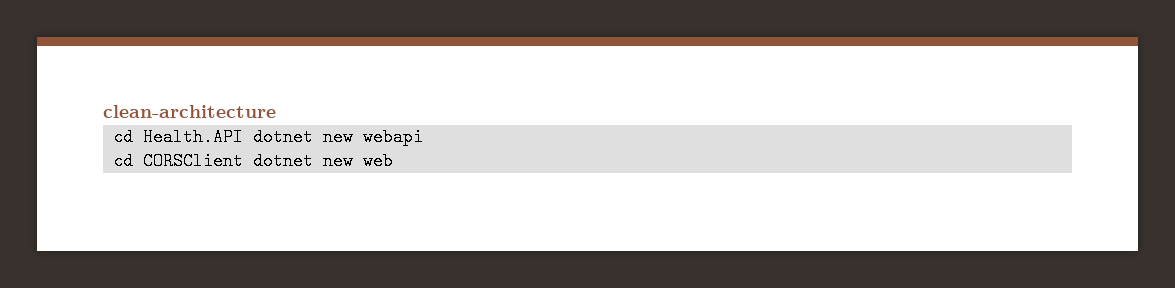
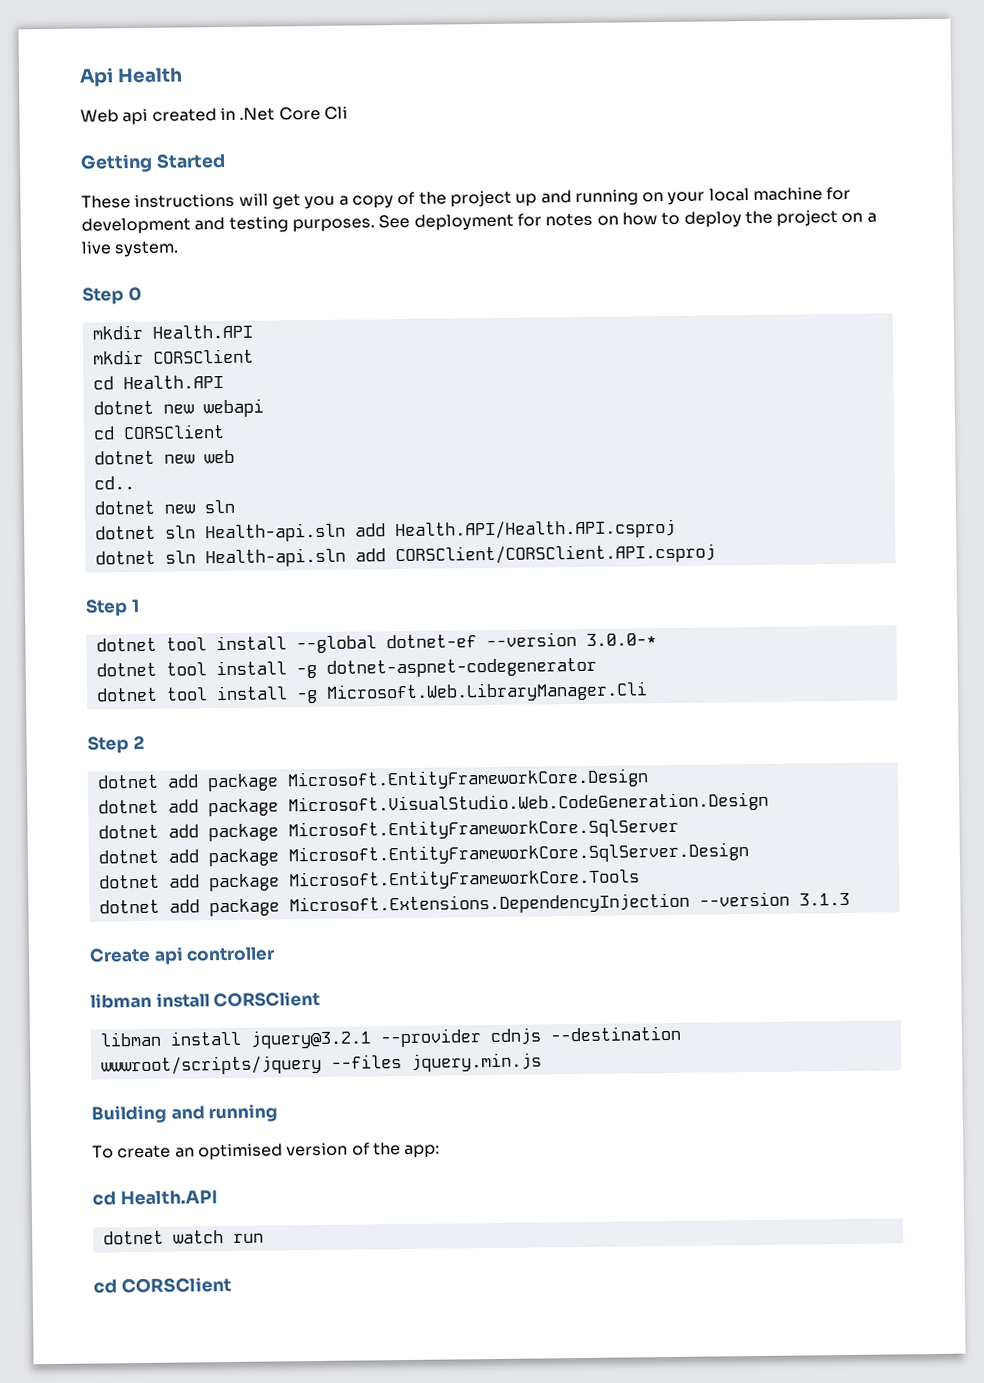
- clean-architecture
- cd Health.API dotnet new webapi
- cd CORSClient dotnet new web
+ Api Health
+ Web api created in .Net Core Cli
+ Getting Started
+ These instructions will get you a copy of the project up and running on your local machine for development and testing purposes. See deployment for notes on how to deploy the project on a live system.
+ Step 0
+ mkdir Health.API
+ mkdir CORSClient
+ cd Health.API
+ dotnet new webapi
+ cd CORSClient
+ dotnet new web
+ cd..
+ dotnet new sln
+ dotnet sln Health-api.sln add Health.API/Health.API.csproj
+ dotnet sln Health-api.sln add CORSClient/CORSClient.API.csproj
+ Step 1
+ dotnet tool install --global dotnet-ef --version 3.0.0-*
+ dotnet tool install -g dotnet-aspnet-codegenerator
+ dotnet tool install -g Microsoft.Web.LibraryManager.Cli
+ Step 2
+ dotnet add package Microsoft.EntityFrameworkCore.Design
+ dotnet add package Microsoft.VisualStudio.Web.CodeGeneration.Design
+ dotnet add package Microsoft.EntityFrameworkCore.SqlServer
+ dotnet add package Microsoft.EntityFrameworkCore.SqlServer.Design
+ dotnet add package Microsoft.EntityFrameworkCore.Tools
+ dotnet add package Microsoft.Extensions.DependencyInjection --version 3.1.3
+ Create api controller
+ libman install CORSClient
+ libman install jquery@3.2.1 --provider cdnjs --destination wwwroot/scripts/jquery --files jquery.min.js
+ Building and running
+ To create an optimised version of the app:
+ cd Health.API
+ dotnet watch run
+ cd CORSClient

